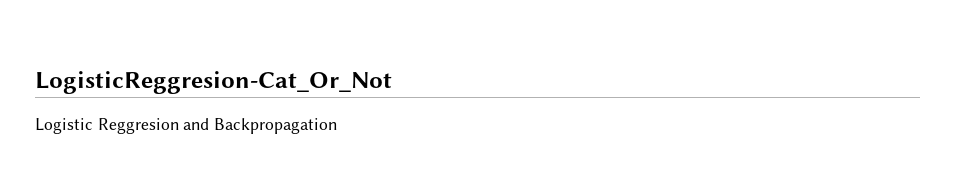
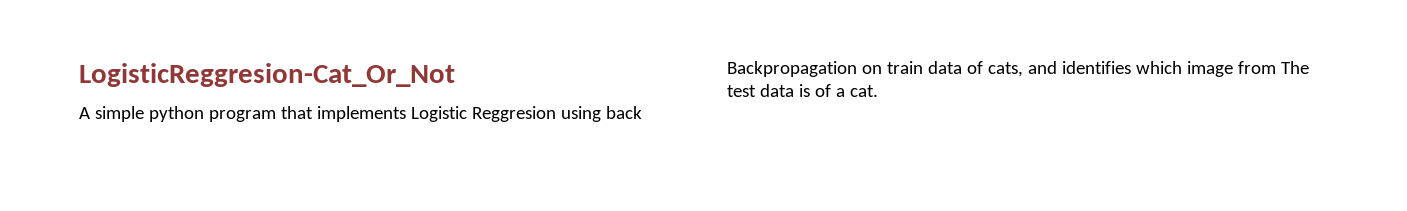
- Logistic Reggresion and Backpropagation
+ A simple python program that implements Logistic Reggresion using back Backpropagation on train data of cats, and identifies which image from The test data is of a cat.

